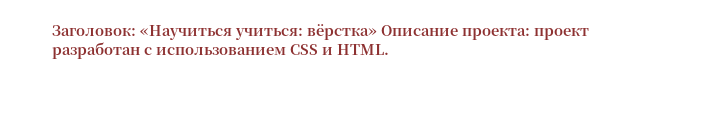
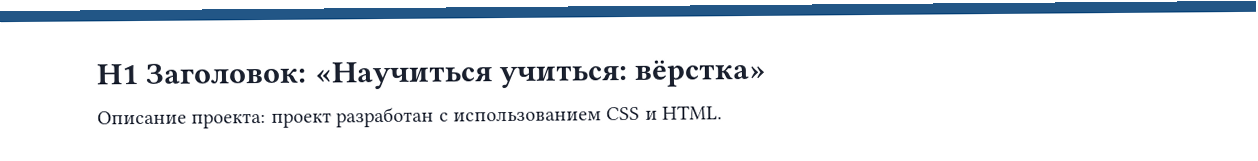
- Заголовок: «Научиться учиться: вёрстка» Описание проекта: проект разработан с использованием CSS и HTML.
+ H1 Заголовок: «Научиться учиться: вёрстка»
+ Описание проекта: проект разработан с использованием CSS и HTML.

